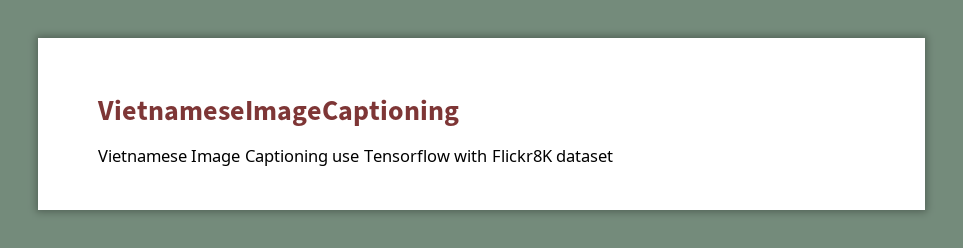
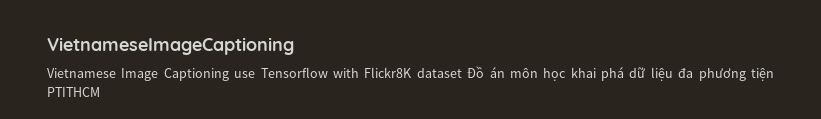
- Vietnamese Image Captioning use Tensorflow with Flickr8K dataset
+ Vietnamese Image Captioning use Tensorflow with Flickr8K dataset Đồ án môn học khai phá dữ liệu đa phương tiện PTITHCM

